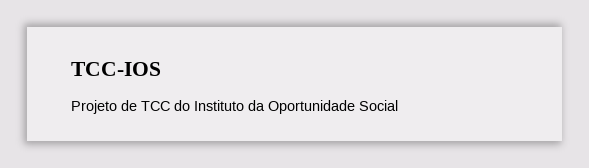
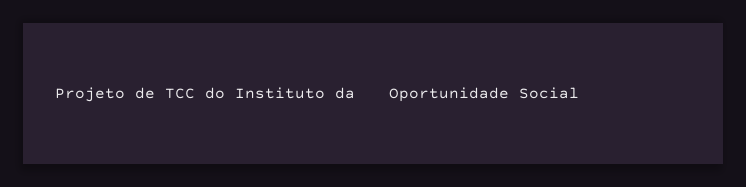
- TCC-IOS

